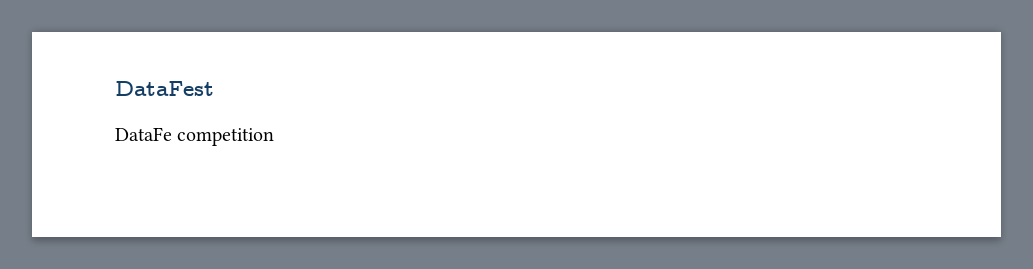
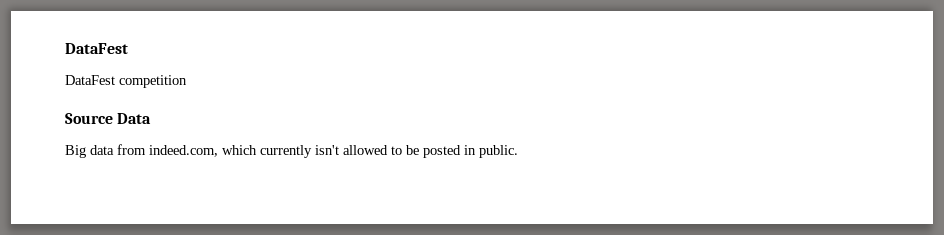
- DataFe competition
+ DataFest competition
+ Source Data
+ Big data from indeed.com, which currently isn't allowed to be posted in public.

